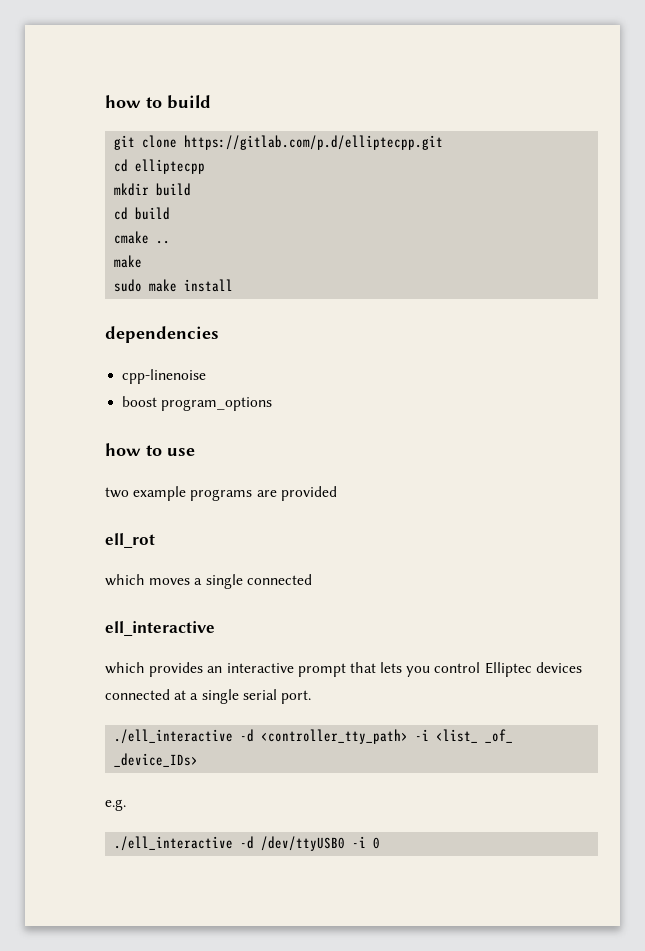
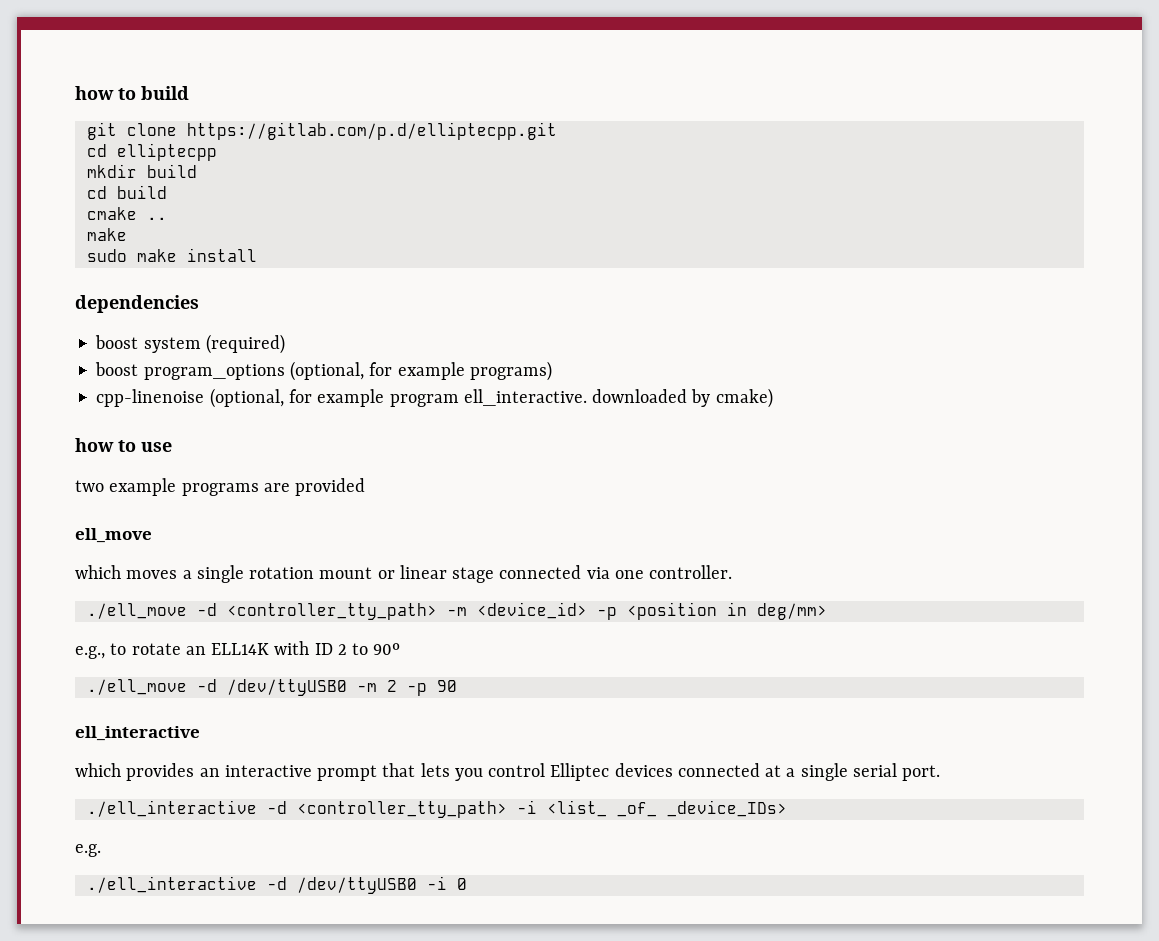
- cpp-linenoise
+ boost system (required)
- boost program_options
+ boost program_options (optional, for example programs)
+ cpp-linenoise (optional, for example program ell_interactive. downloaded by cmake)
- ell_rot
+ ell_move
- which moves a single connected
+ which moves a single rotation mount or linear stage connected via one controller.
+ ./ell_move -d <controller_tty_path> -m <device_id> -p <position in deg/mm>
+ e.g., to rotate an ELL14K with ID 2 to 90º
+ ./ell_move -d /dev/ttyUSB0 -m 2 -p 90

